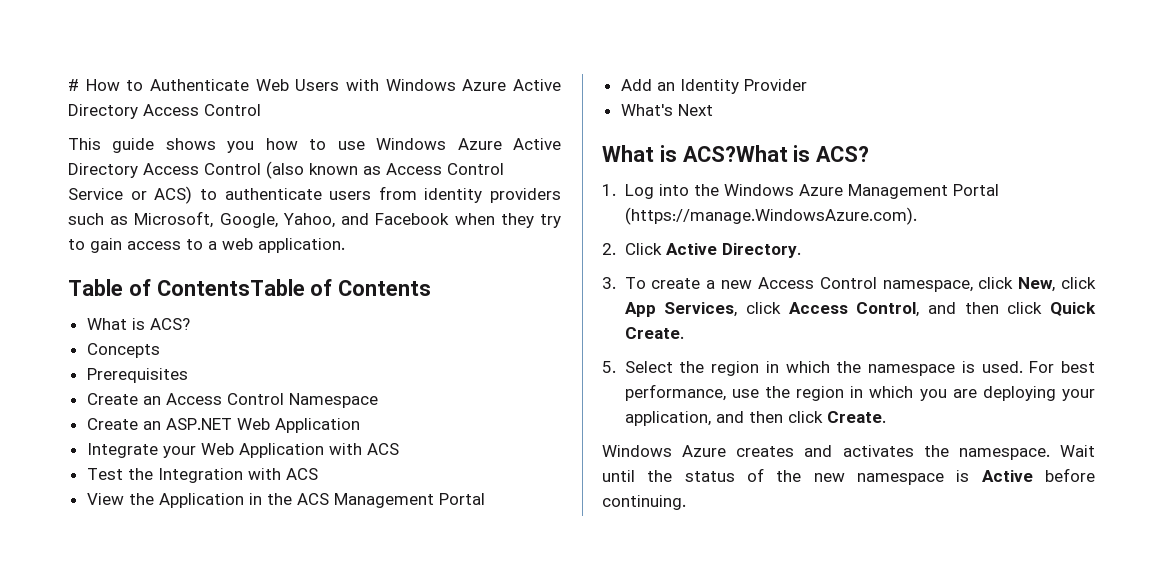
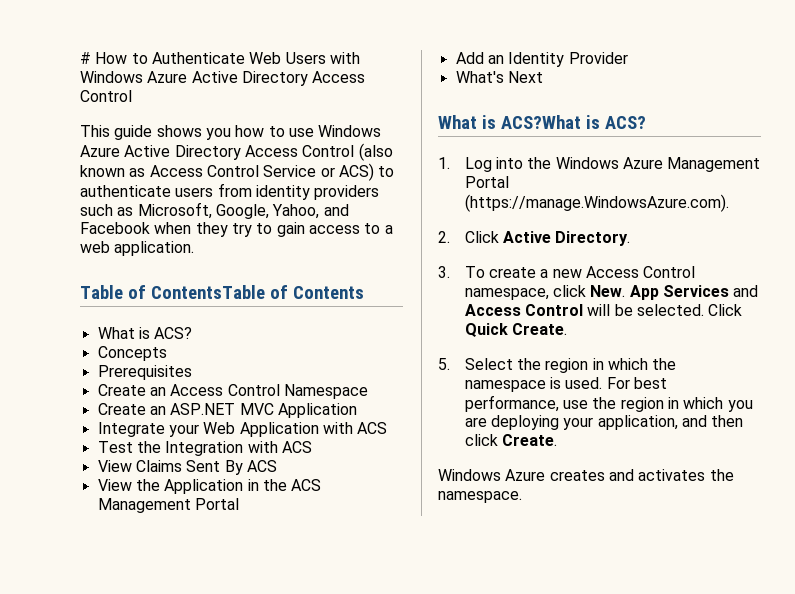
- Create an ASP.NET Web Application
+ Create an ASP.NET MVC Application
+ View Claims Sent By ACS
- 3. To create a new Access Control namespace, click New, click App Services, click Access Control, and then click Quick Create.
+ 3. To create a new Access Control namespace, click New. App Services and Access Control will be selected. Click Quick Create.
- Wait until the status of the new namespace is Active before continuing.

